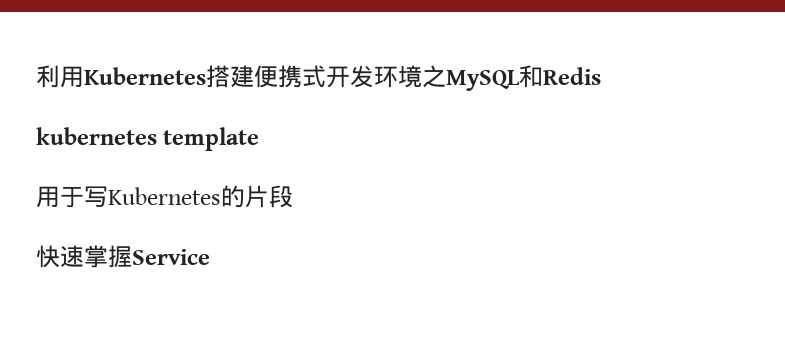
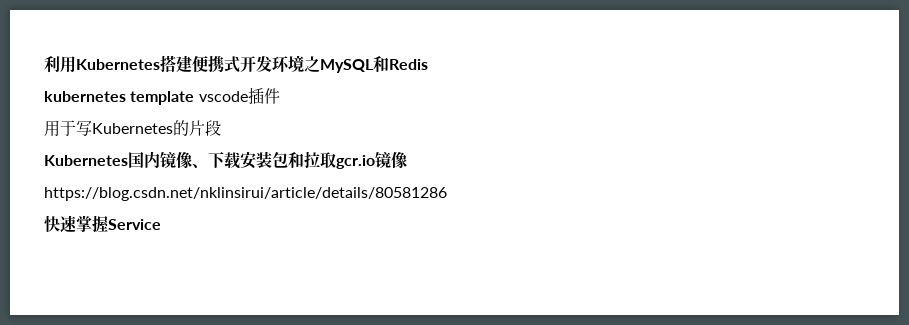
- kubernetes template
+ kubernetes template vscode插件
+ Kubernetes国内镜像、下载安装包和拉取gcr.io镜像
+ https://blog.csdn.net/nklinsirui/article/details/80581286

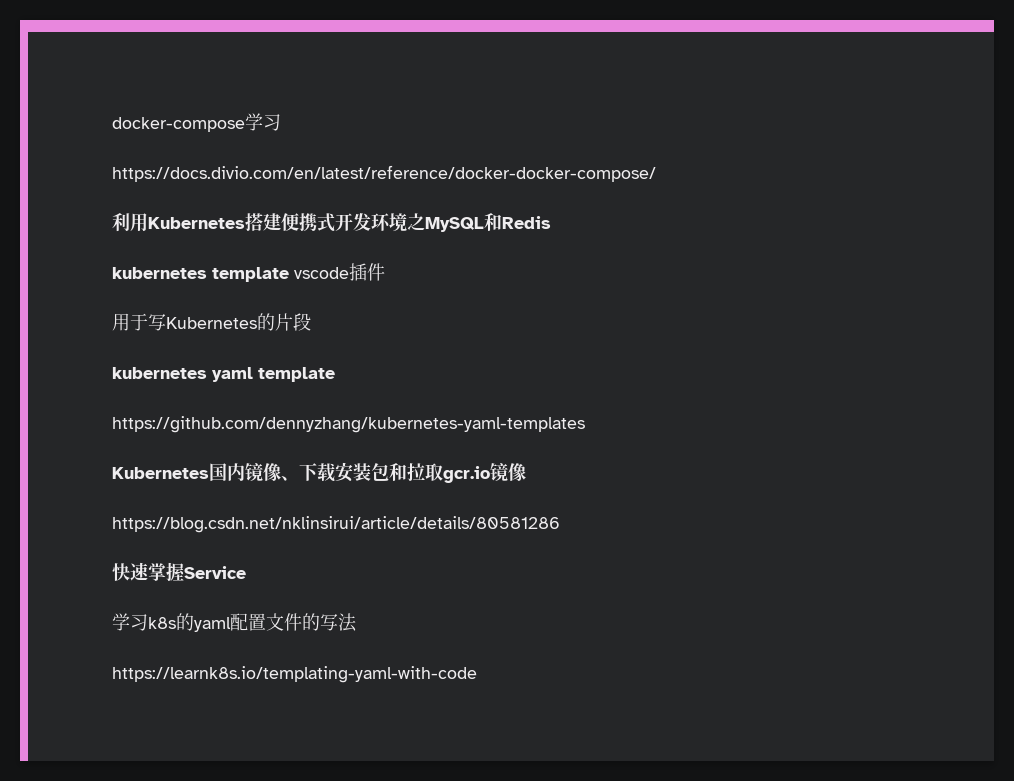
+ docker-compose学习
+ https://docs.divio.com/en/latest/reference/docker-docker-compose/
+ kubernetes yaml template
+ https://github.com/dennyzhang/kubernetes-yaml-templates
+ 学习k8s的yaml配置文件的写法
+ https://learnk8s.io/templating-yaml-with-code

